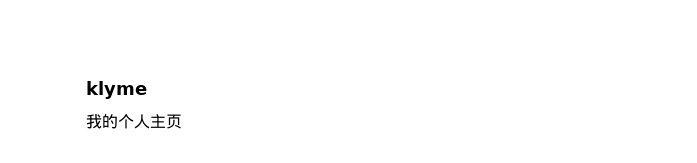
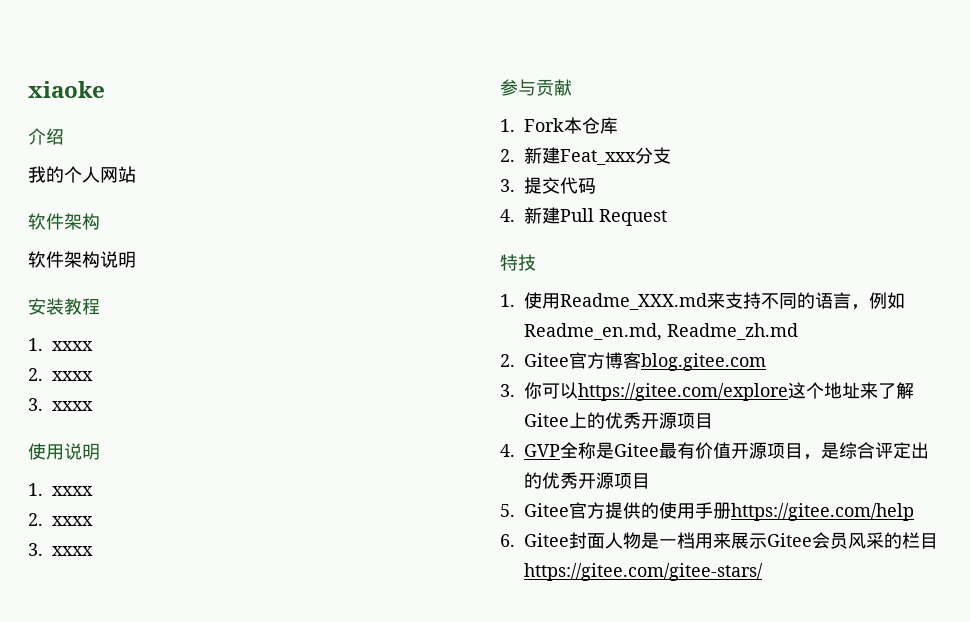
- klyme
+ xiaoke
+ 介绍
- 我的个人主页
+ 我的个人网站
+ 软件架构
+ 软件架构说明
+ 安装教程
+ 1. xxxx
+ 2. xxxx
+ 3. xxxx
+ 使用说明
+ 1. xxxx
+ 2. xxxx
+ 3. xxxx
+ 参与贡献
+ 1. Fork本仓库
+ 2.新建Feat_xxx分支
+ 3.提交代码
+ 4.新建Pull Request
+ 特技
+ 1.使用Readme_XXX.md来支持不同的语言，例如Readme_en.md, Readme_zh.md
+ 2. Gitee官方博客blog.gitee.com
+ 3.你可以https://gitee.com/explore这个地址来了解Gitee上的优秀开源项目
+ 4. GVP全称是Gitee最有价值开源项目，是综合评定出的优秀开源项目
+ 5. Gitee官方提供的使用手册https://gitee.com/help
+ 6. Gitee封面人物是一档用来展示Gitee会员风采的栏目https://gitee.com/gitee-stars/

